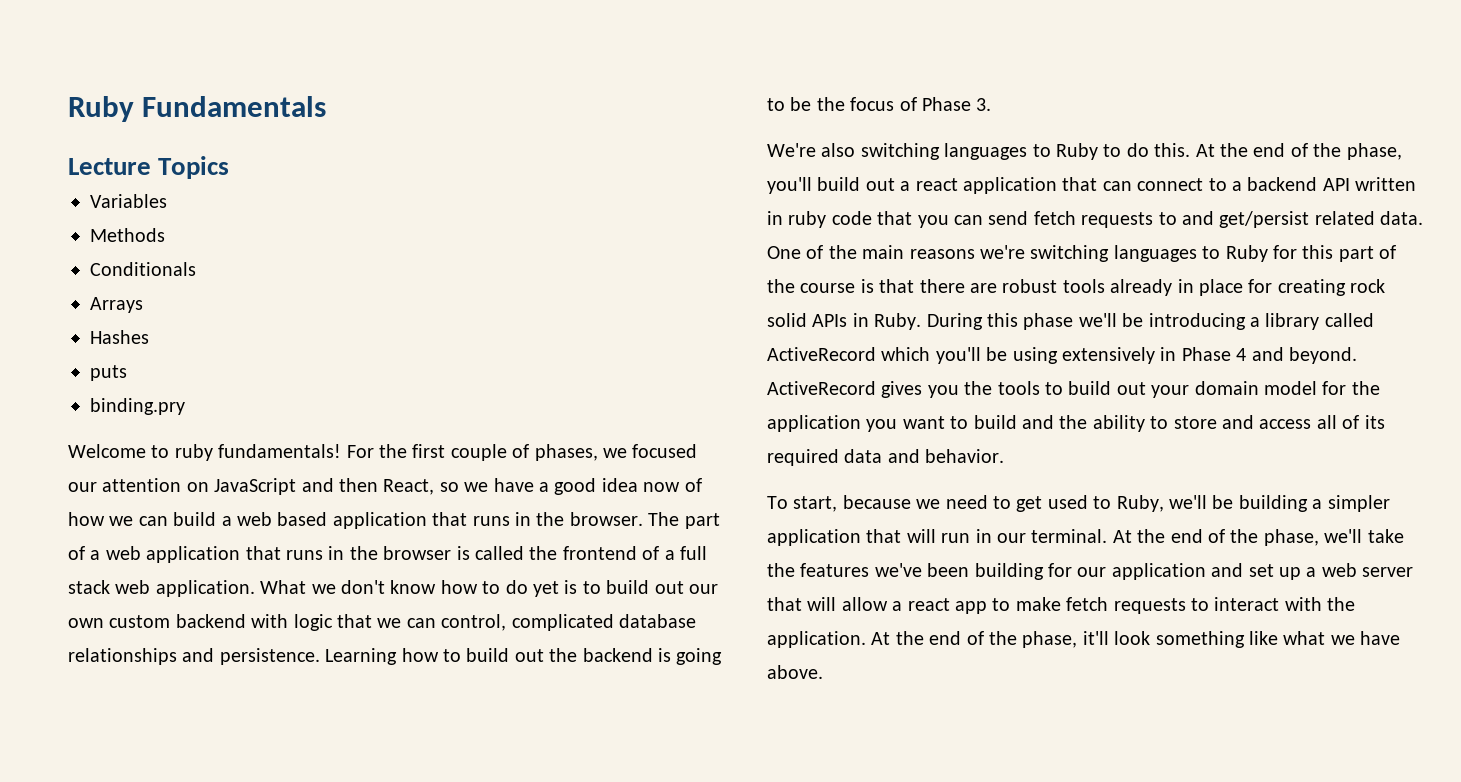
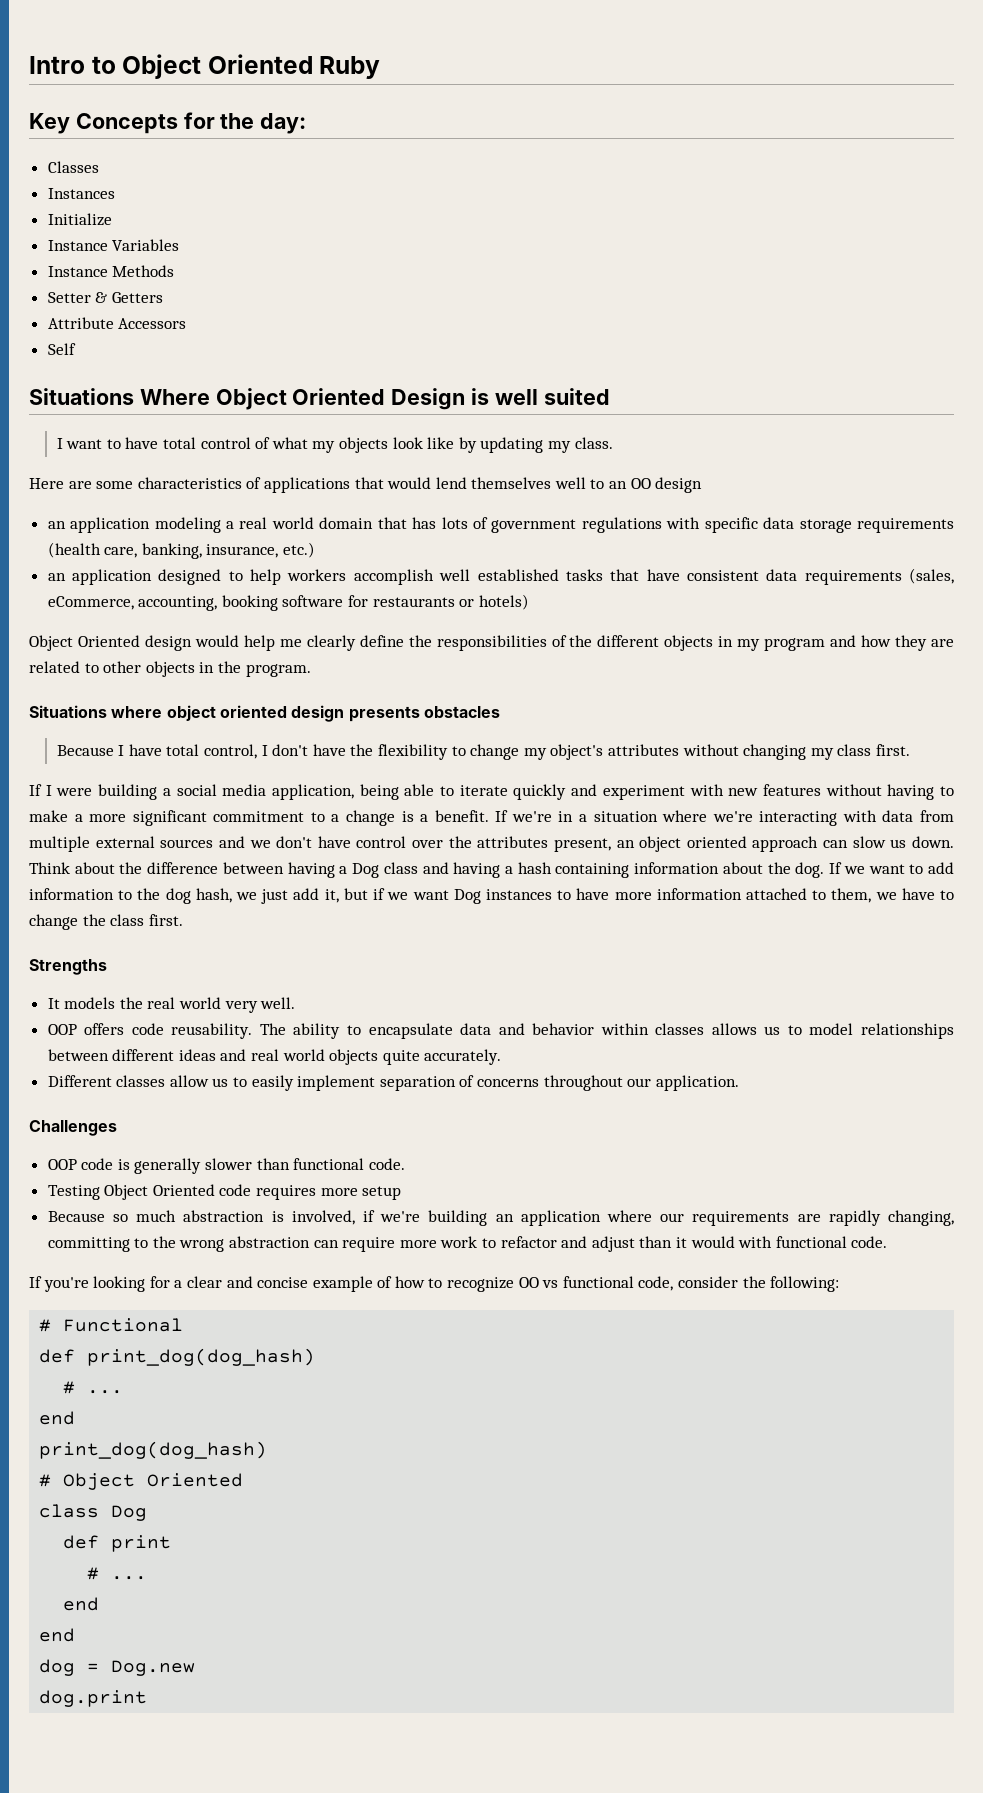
- Ruby Fundamentals
- Lecture Topics
- Variables
+ Intro to Object Oriented Ruby
+ Key Concepts for the day:
+ Classes
+ Instances
+ Initialize
+ Instance Variables
- Methods
+ Instance Methods
- Conditionals
- Arrays
- Hashes
- puts
- binding.pry
- Welcome to ruby fundamentals! For the first couple of phases, we focused our attention on JavaScript and then React, so we have a good idea now of how we can build a web based application that runs in the browser. The part of a web application that runs in the browser is called the frontend of a full stack web application. What we don't know how to do yet is to build out our own custom backend with logic that we can control, complicated database relationships and persistence. Learning how to build out the backend is going to be the focus of Phase 3.
- We're also switching languages to Ruby to do this. At the end of the phase, you'll build out a react application that can connect to a backend API written in ruby code that you can send fetch requests to and get/persist related data. One of the main reasons we're switching languages to Ruby for this part of the course is that there are robust tools already in place for creating rock solid APIs in Ruby. During this phase we'll be introducing a library called ActiveRecord which you'll be using extensively in Phase 4 and beyond. ActiveRecord gives you the tools to build out your domain model for the application you want to build and the ability to store and access all of its required data and behavior.
- To start, because we need to get used to Ruby, we'll be building a simpler application that will run in our terminal. At the end of the phase, we'll take the features we've been building for our application and set up a web server that will allow a react app to make fetch requests to interact with the application. At the end of the phase, it'll look something like what we have above.
+ Setter & Getters
+ Attribute Accessors
+ Self
+ Situations Where Object Oriented Design is well suited
+ I want to have total control of what my objects look like by updating my class.
+ Here are some characteristics of applications that would lend themselves well to an OO design
+ an application modeling a real world domain that has lots of government regulations with specific data storage requirements (health care, banking, insurance, etc.)
+ an application designed to help workers accomplish well established tasks that have consistent data requirements (sales, eCommerce, accounting, booking software for restaurants or hotels)
+ Object Oriented design would help me clearly define the responsibilities of the different objects in my program and how they are related to other objects in the program.
+ Situations where object oriented design presents obstacles
+ Because I have total control, I don't have the flexibility to change my object's attributes without changing my class first.
+ If I were building a social media application, being able to iterate quickly and experiment with new features without having to make a more significant commitment to a change is a benefit. If we're in a situation where we're interacting with data from multiple external sources and we don't have control over the attributes present, an object oriented approach can slow us down. Think about the difference between having a Dog class and having a hash containing information about the dog. If we want to add information to the dog hash, we just add it, but if we want Dog instances to have more information attached to them, we have to change the class first.
+ Strengths
+ It models the real world very well.
+ OOP offers code reusability. The ability to encapsulate data and behavior within classes allows us to model relationships between different ideas and real world objects quite accurately.
+ Different classes allow us to easily implement separation of concerns throughout our application.
+ Challenges
+ OOP code is generally slower than functional code.
+ Testing Object Oriented code requires more setup
+ Because so much abstraction is involved, if we're building an application where our requirements are rapidly changing, committing to the wrong abstraction can require more work to refactor and adjust than it would with functional code.
+ If you're looking for a clear and concise example of how to recognize OO vs functional code, consider the following:
+ # Functional
+ def print_dog(dog_hash)
+ # ...
+ end
+ print_dog(dog_hash)
+ # Object Oriented
+ class Dog
+ def print
+ # ...
+ end
+ end
+ dog = Dog.new
+ dog.print

